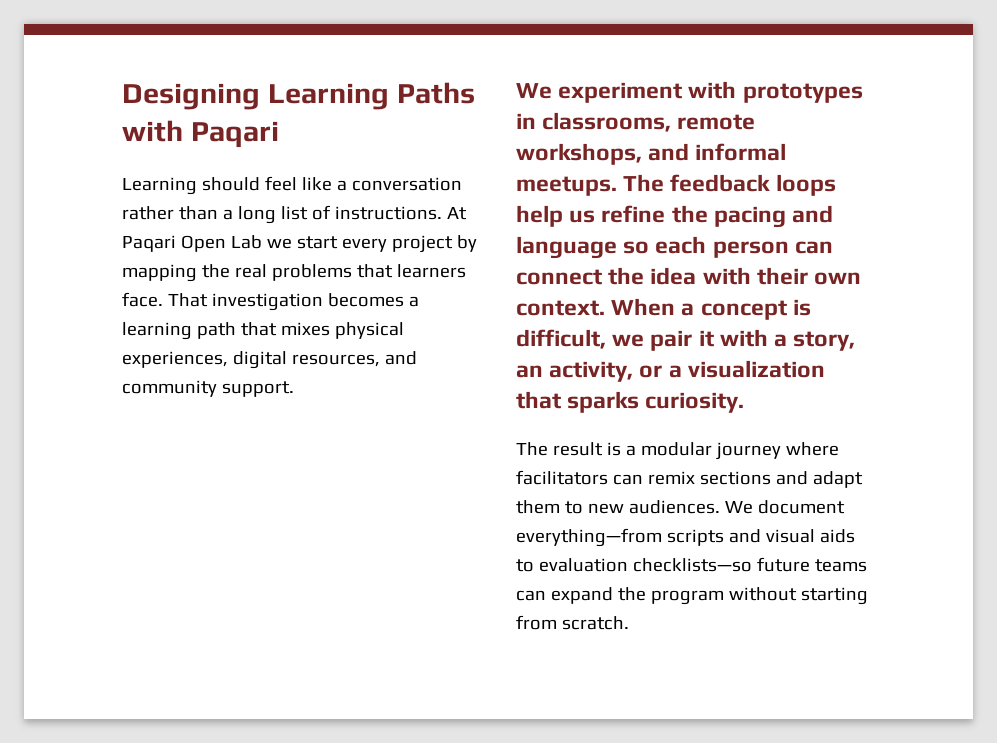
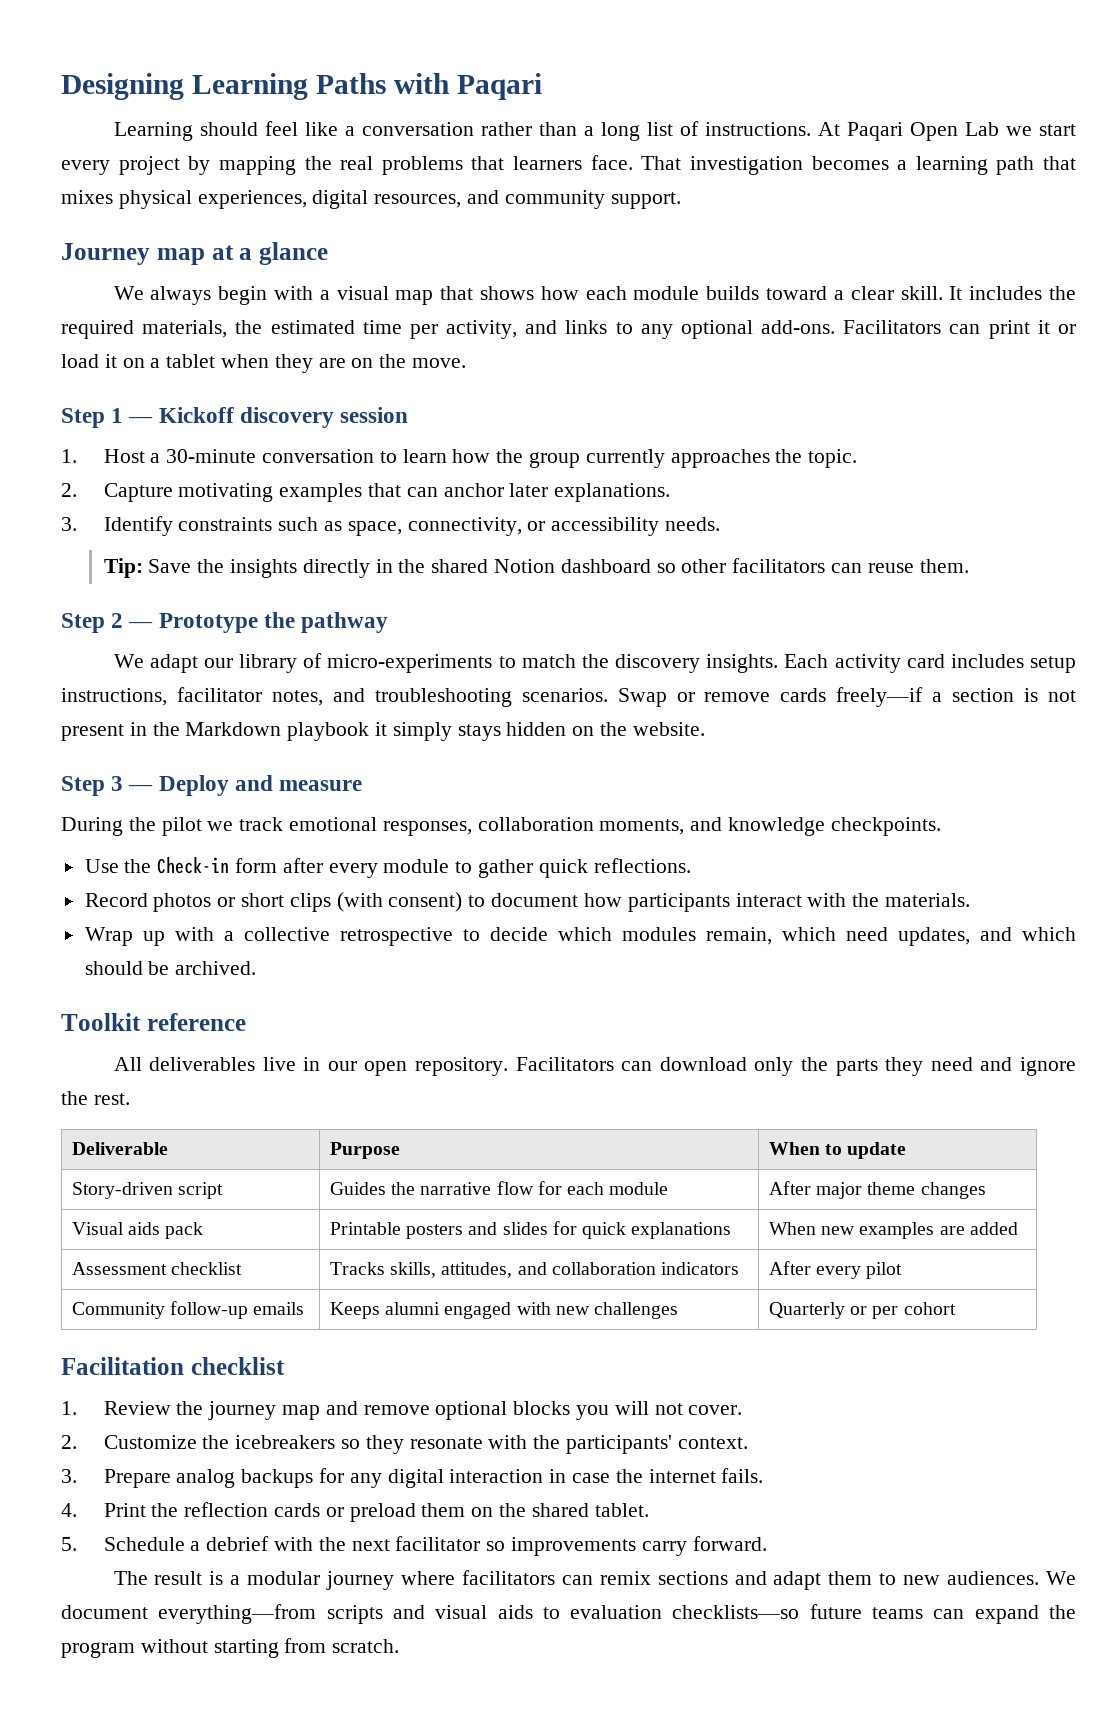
- We experiment with prototypes in classrooms, remote workshops, and informal meetups. The feedback loops help us refine the pacing and language so each person can connect the idea with their own context. When a concept is difficult, we pair it with a story, an activity, or a visualization that sparks curiosity.
+ Journey map at a glance
+ We always begin with a visual map that shows how each module builds toward a clear skill. It includes the required materials, the estimated time per activity, and links to any optional add-ons. Facilitators can print it or load it on a tablet when they are on the move.
+ Step 1 — Kickoff discovery session
+ 1. Host a 30-minute conversation to learn how the group currently approaches the topic.
+ 2. Capture motivating examples that can anchor later explanations.
+ 3. Identify constraints such as space, connectivity, or accessibility needs.
+ Tip: Save the insights directly in the shared Notion dashboard so other facilitators can reuse them.
+ Step 2 — Prototype the pathway
+ We adapt our library of micro-experiments to match the discovery insights. Each activity card includes setup instructions, facilitator notes, and troubleshooting scenarios. Swap or remove cards freely—if a section is not present in the Markdown playbook it simply stays hidden on the website.
+ Step 3 — Deploy and measure
+ During the pilot we track emotional responses, collaboration moments, and knowledge checkpoints.
+ Use the Check-in form after every module to gather quick reflections.
+ Record photos or short clips (with consent) to document how participants interact with the materials.
+ Wrap up with a collective retrospective to decide which modules remain, which need updates, and which should be archived.
+ Toolkit reference
+ All deliverables live in our open repository. Facilitators can download only the parts they need and ignore the rest.
+ Deliverable | Purpose | When to update
+ Story-driven script | Guides the narrative flow for each module | After major theme changes
+ Visual aids pack | Printable posters and slides for quick explanations | When new examples are added
+ Assessment checklist | Tracks skills, attitudes, and collaboration indicators | After every pilot
+ Community follow-up emails | Keeps alumni engaged with new challenges | Quarterly or per cohort
+ Facilitation checklist
+ 1. Review the journey map and remove optional blocks you will not cover.
+ 2. Customize the icebreakers so they resonate with the participants' context.
+ 3. Prepare analog backups for any digital interaction in case the internet fails.
+ 4. Print the reflection cards or preload them on the shared tablet.
+ 5. Schedule a debrief with the next facilitator so improvements carry forward.

